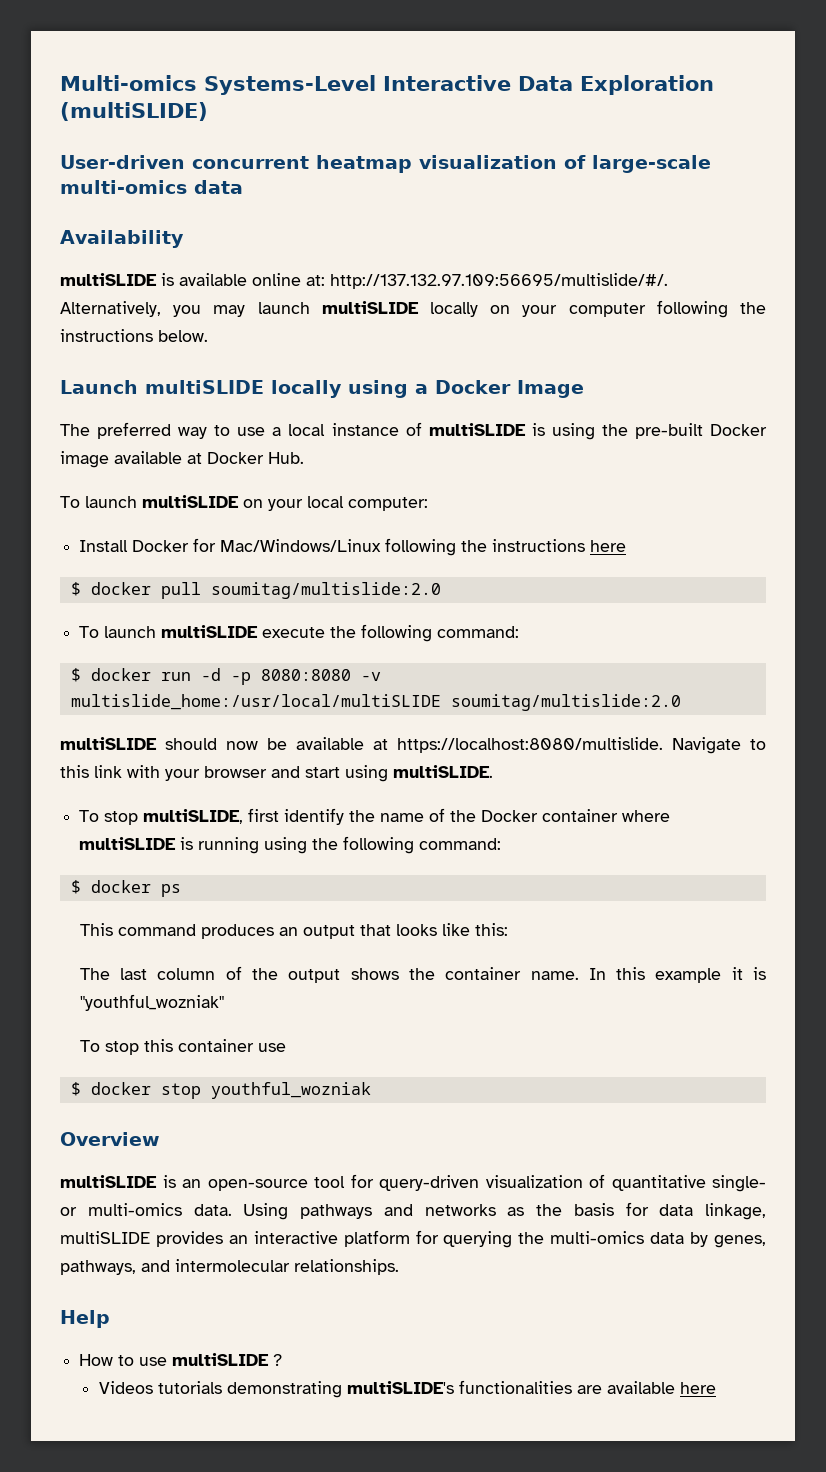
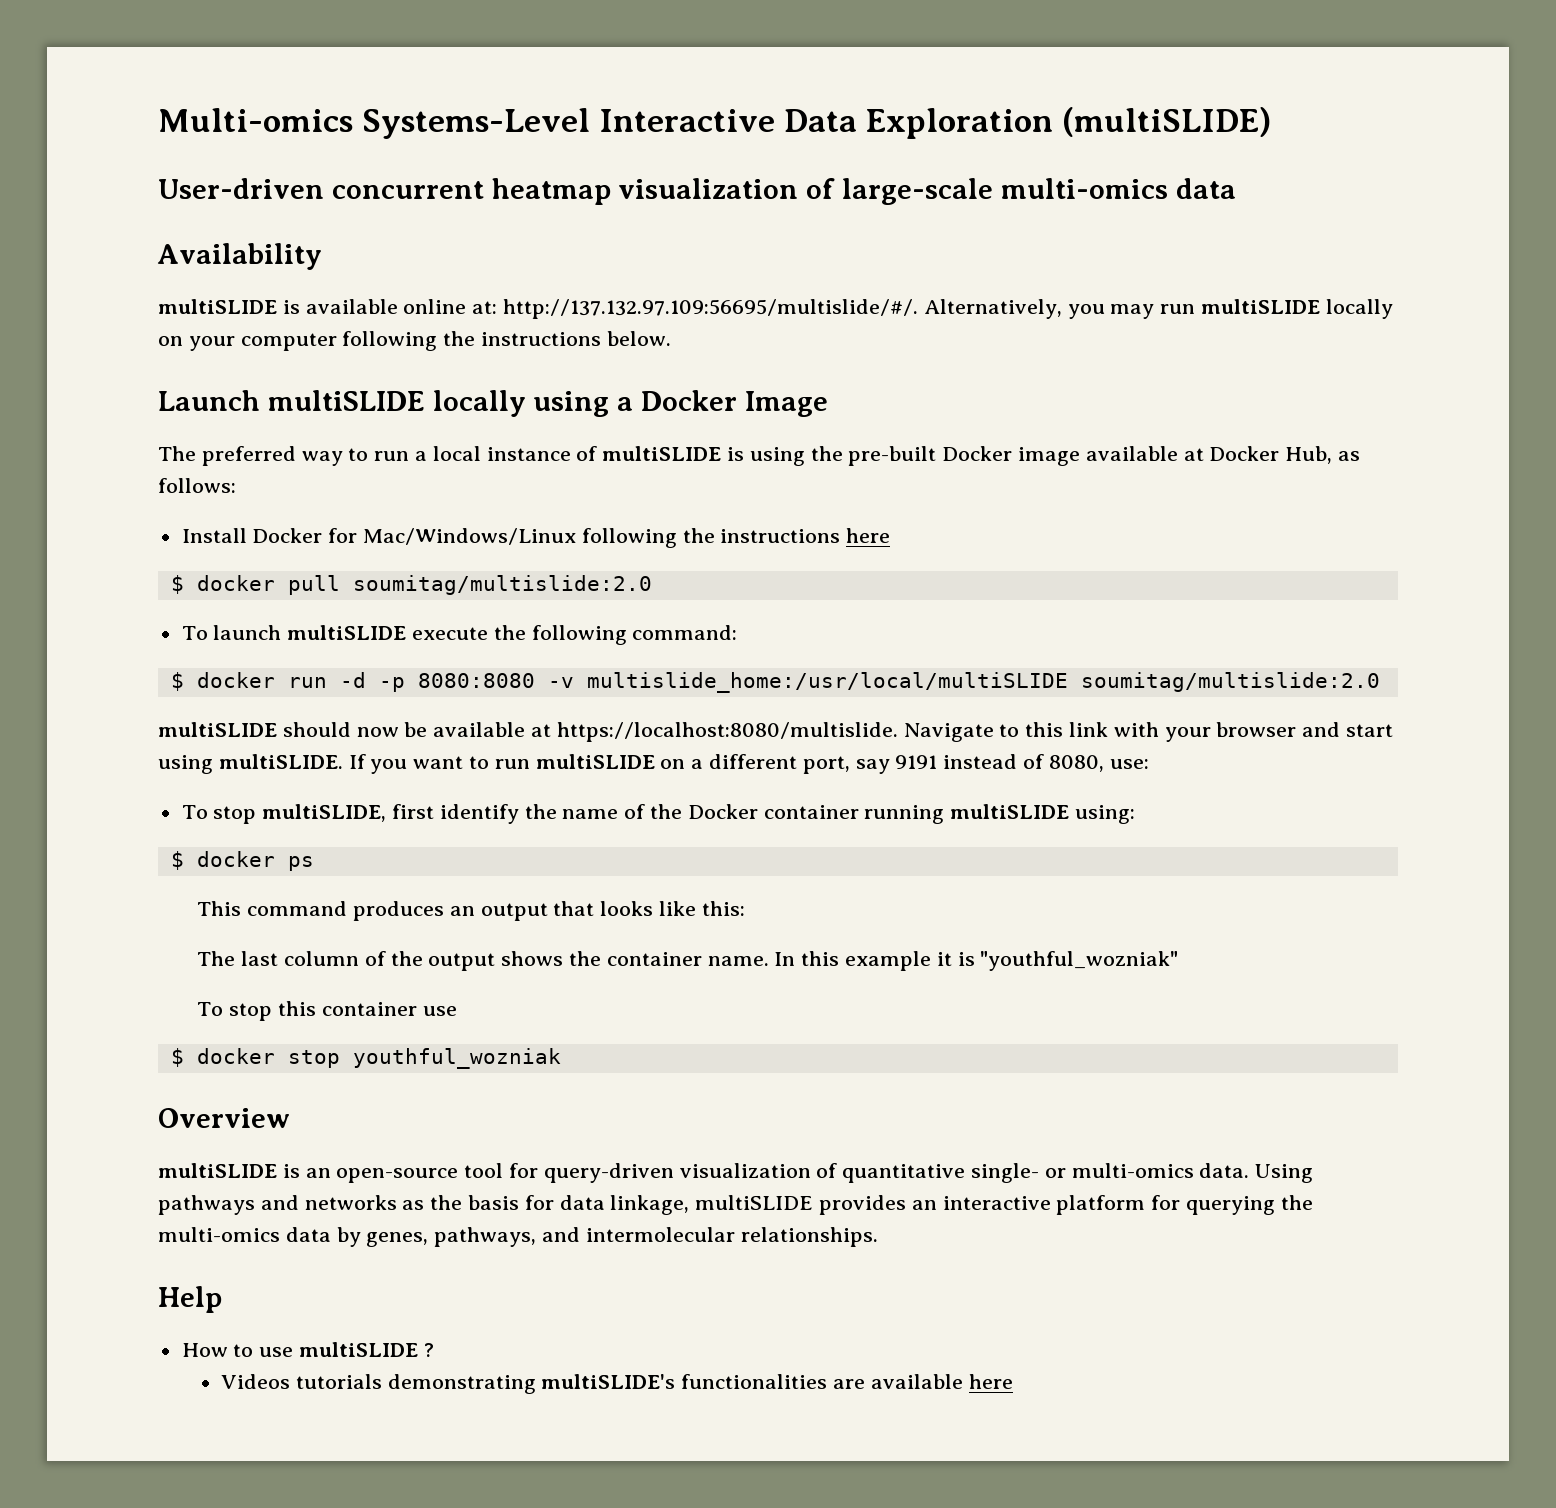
- multiSLIDE is available online at: http://137.132.97.109:56695/multislide/#/. Alternatively, you may launch multiSLIDE locally on your computer following the instructions below.
+ multiSLIDE is available online at: http://137.132.97.109:56695/multislide/#/. Alternatively, you may run multiSLIDE locally on your computer following the instructions below.
- The preferred way to use a local instance of multiSLIDE is using the pre-built Docker image available at Docker Hub.
- To launch multiSLIDE on your local computer:
+ The preferred way to run a local instance of multiSLIDE is using the pre-built Docker image available at Docker Hub, as follows:
+ If you want to run multiSLIDE on a different port, say 9191 instead of 8080, use:
- To stop multiSLIDE, first identify the name of the Docker container where multiSLIDE is running using the following command:
+ To stop multiSLIDE, first identify the name of the Docker container running multiSLIDE using:

